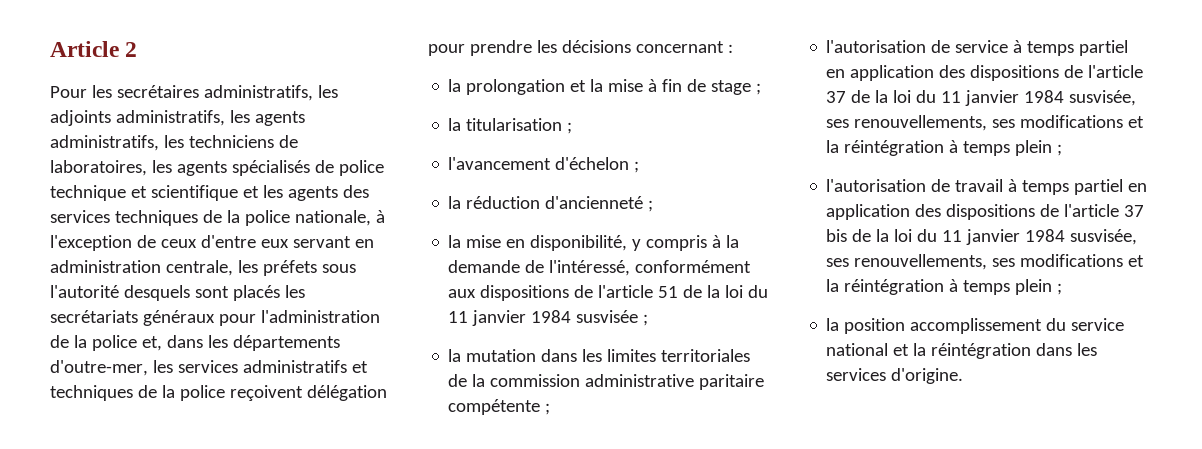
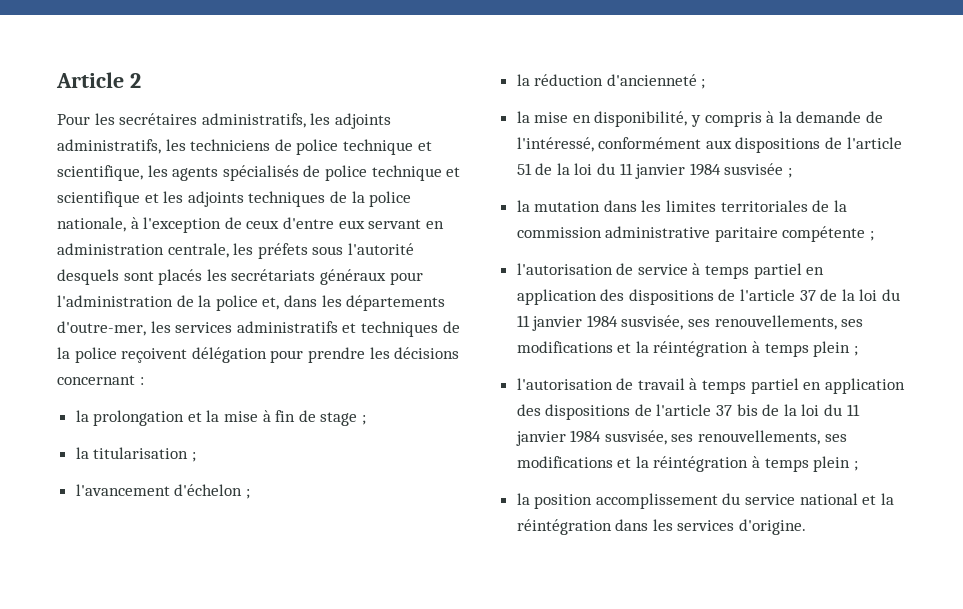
- Pour les secrétaires administratifs, les adjoints administratifs, les agents administratifs, les techniciens de laboratoires, les agents spécialisés de police technique et scientifique et les agents des services techniques de la police nationale, à l'exception de ceux d'entre eux servant en administration centrale, les préfets sous l'autorité desquels sont placés les secrétariats généraux pour l'administration de la police et, dans les départements d'outre-mer, les services administratifs et techniques de la police reçoivent délégation pour prendre les décisions concernant :
+ Pour les secrétaires administratifs, les adjoints administratifs, les techniciens de police technique et scientifique, les agents spécialisés de police technique et scientifique et les adjoints techniques de la police nationale, à l'exception de ceux d'entre eux servant en administration centrale, les préfets sous l'autorité desquels sont placés les secrétariats généraux pour l'administration de la police et, dans les départements d'outre-mer, les services administratifs et techniques de la police reçoivent délégation pour prendre les décisions concernant :

